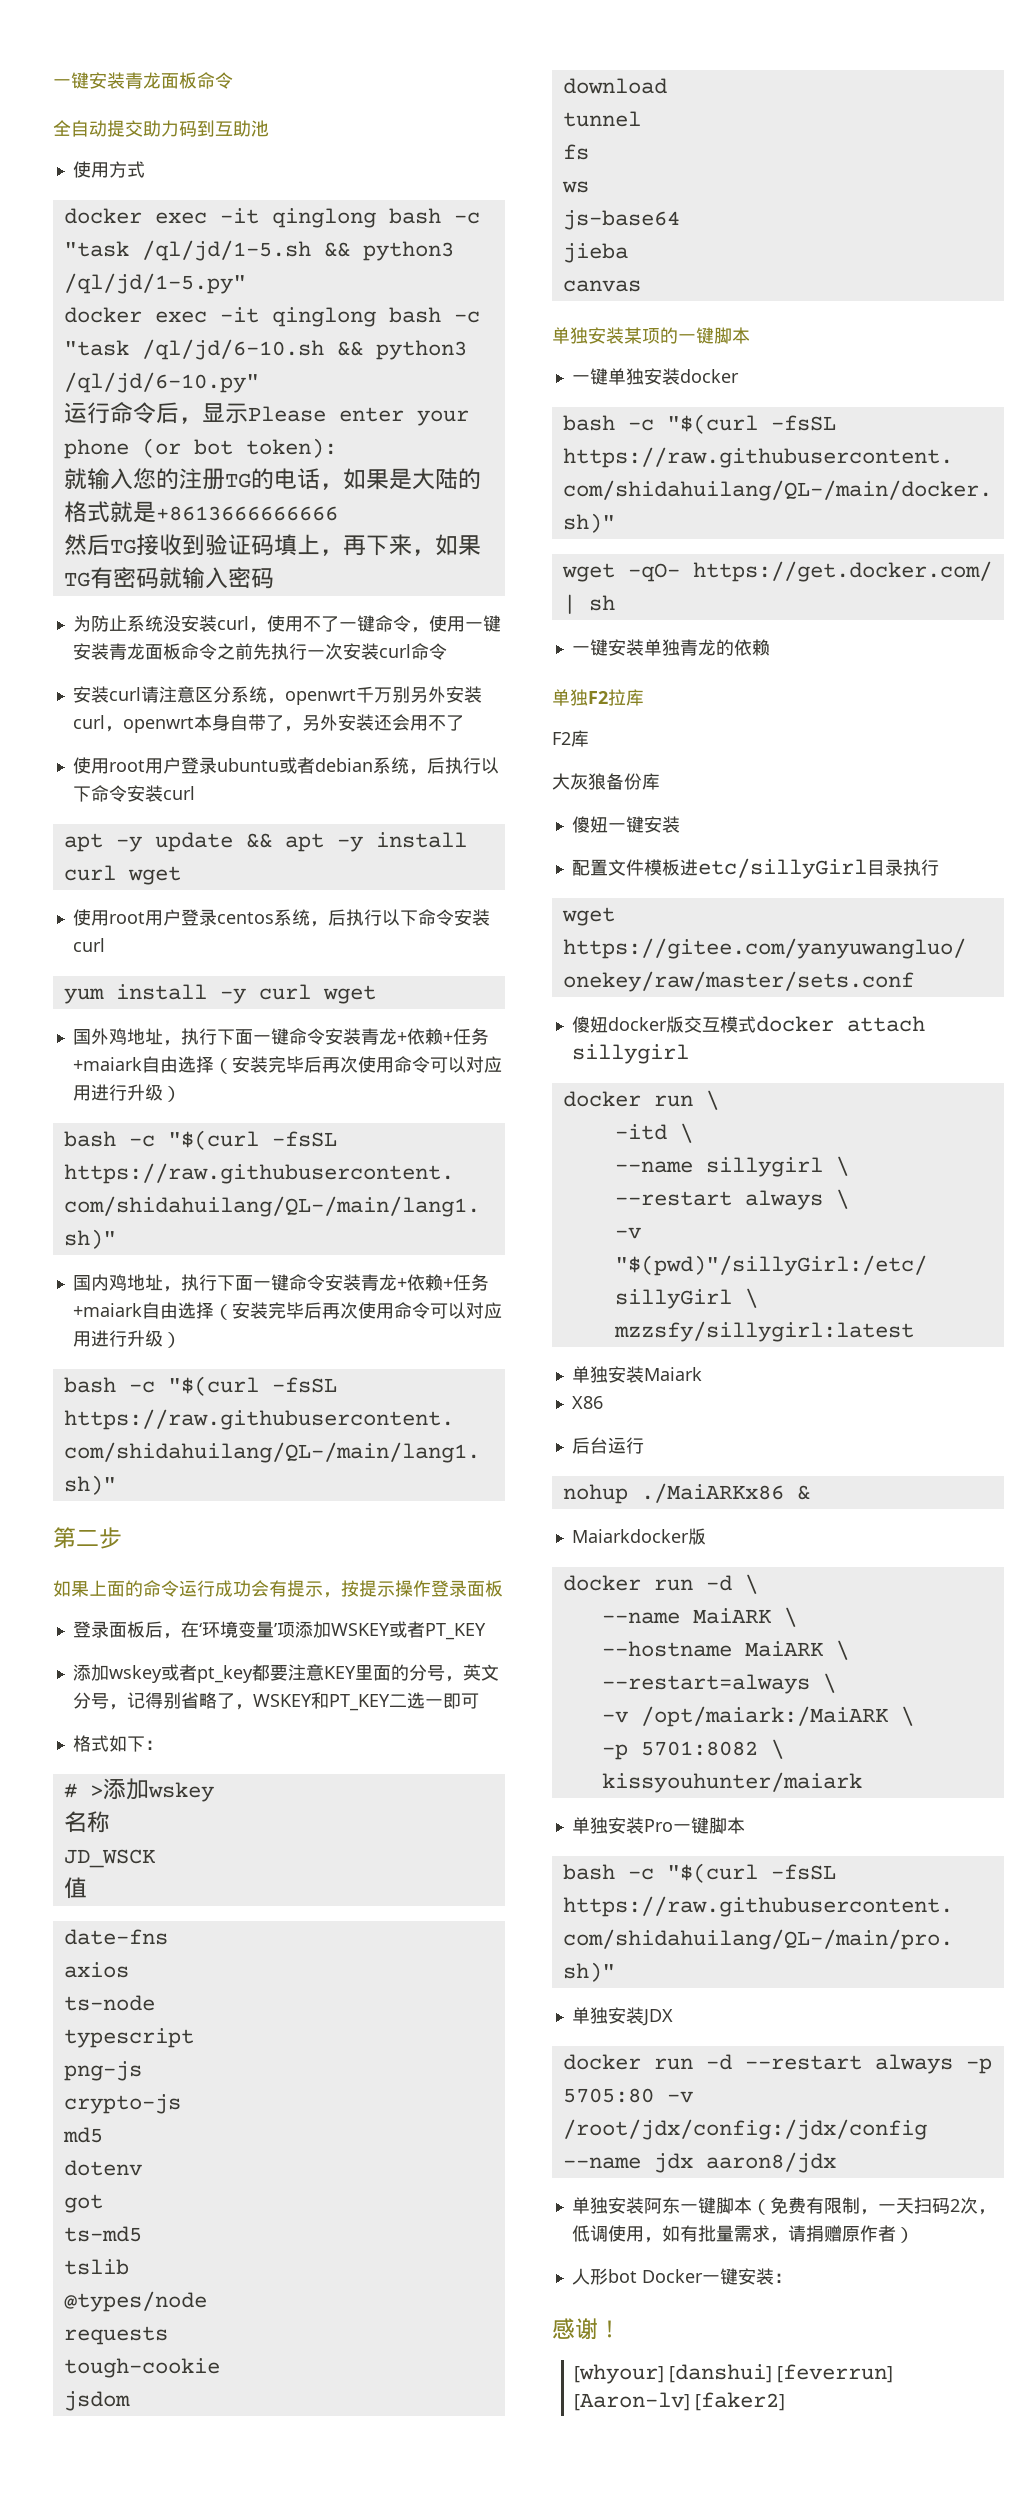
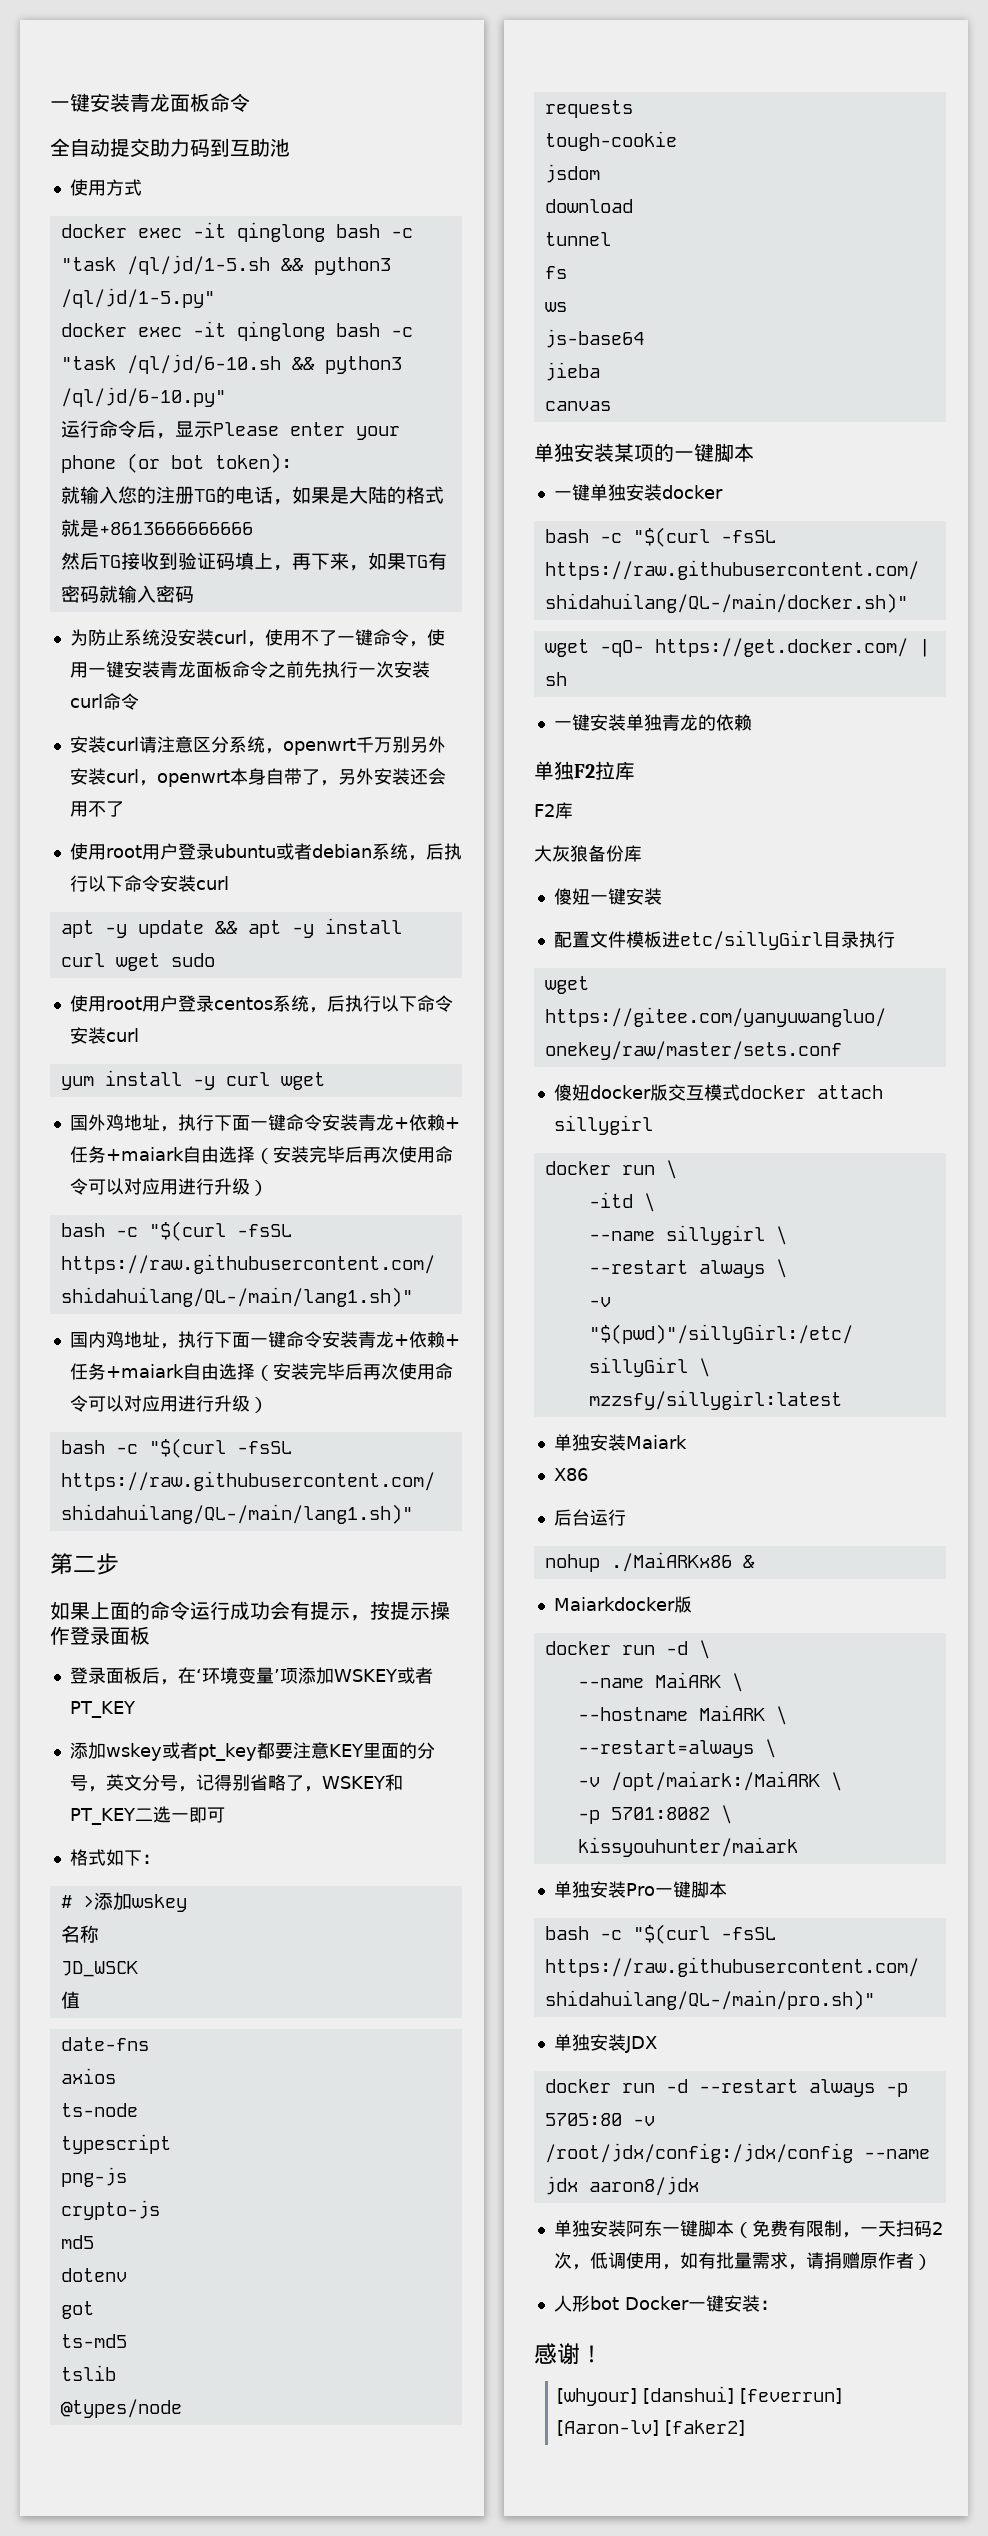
- apt -y update && apt -y install curl wget
+ apt -y update && apt -y install curl wget sudo

